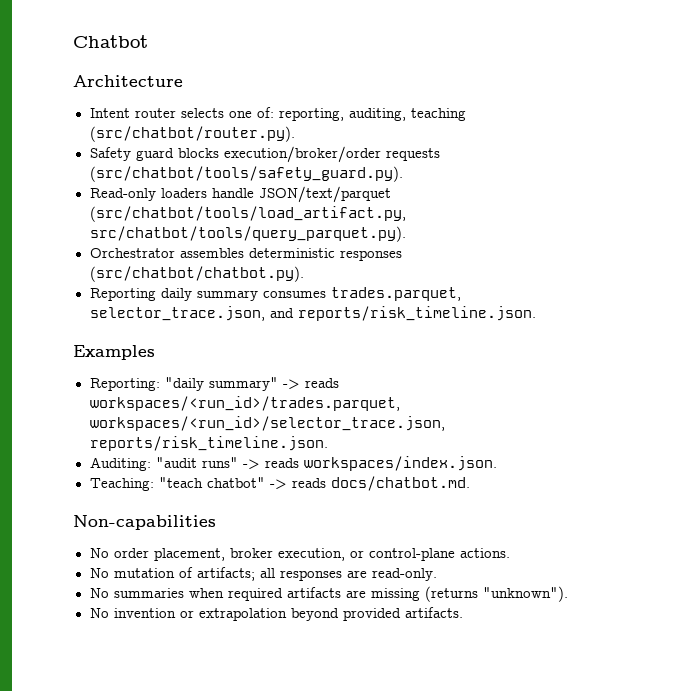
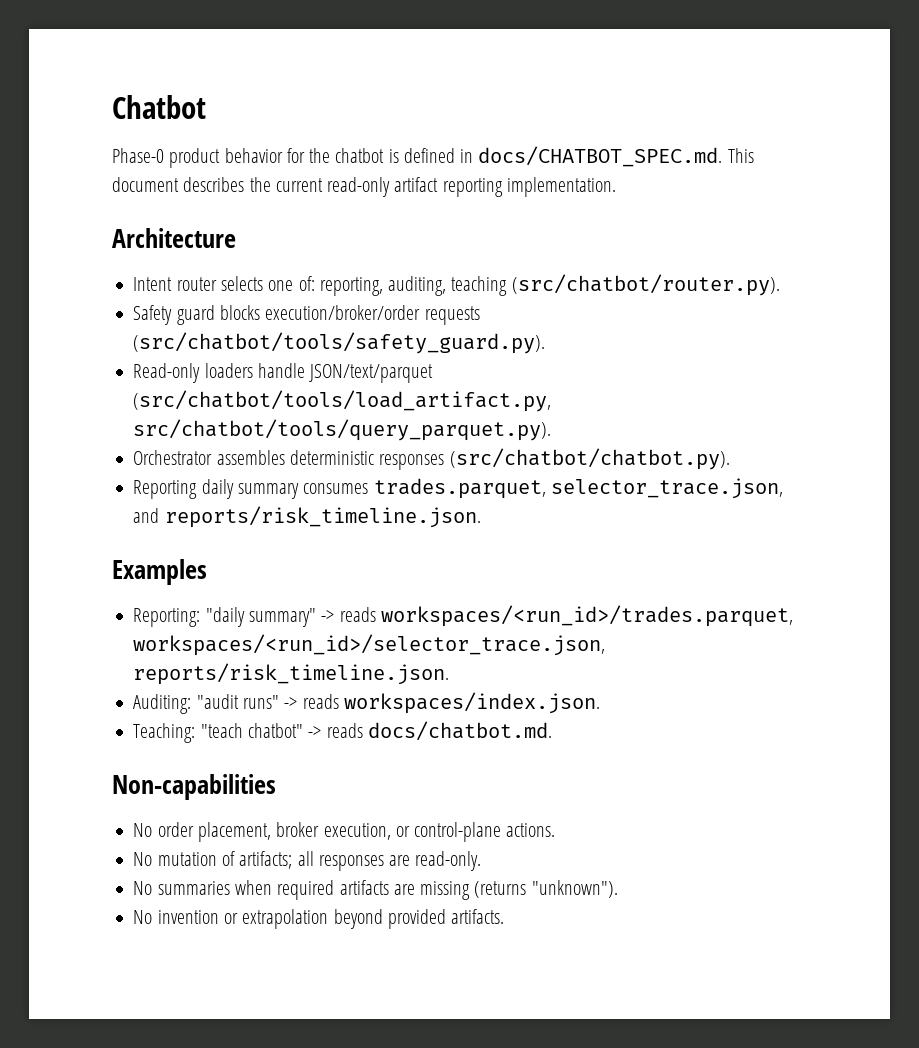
+ Phase-0 product behavior for the chatbot is defined in docs/CHATBOT_SPEC.md. This document describes the current read-only artifact reporting implementation.

